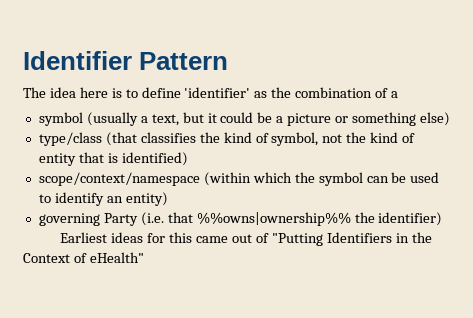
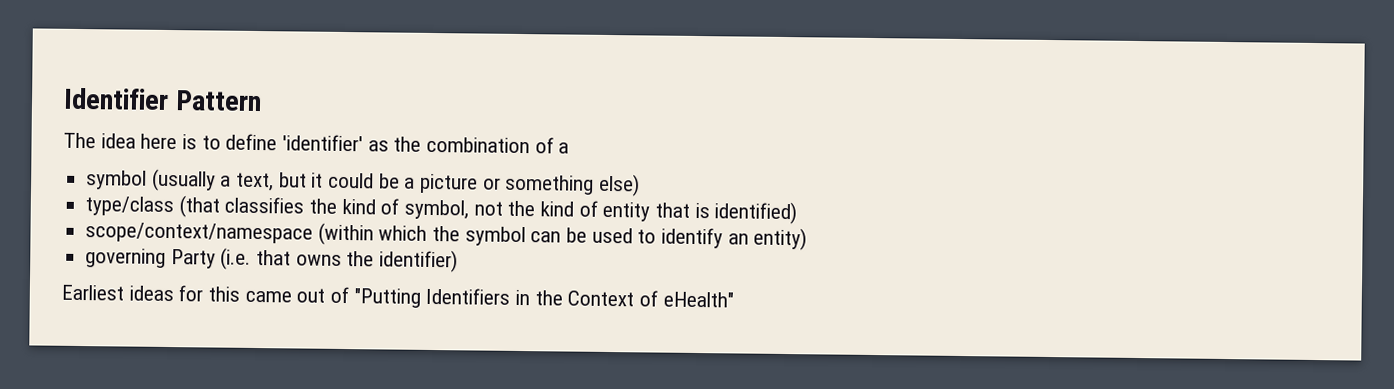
- governing Party (i.e. that %%owns|ownership%% the identifier)
+ governing Party (i.e. that owns the identifier)

